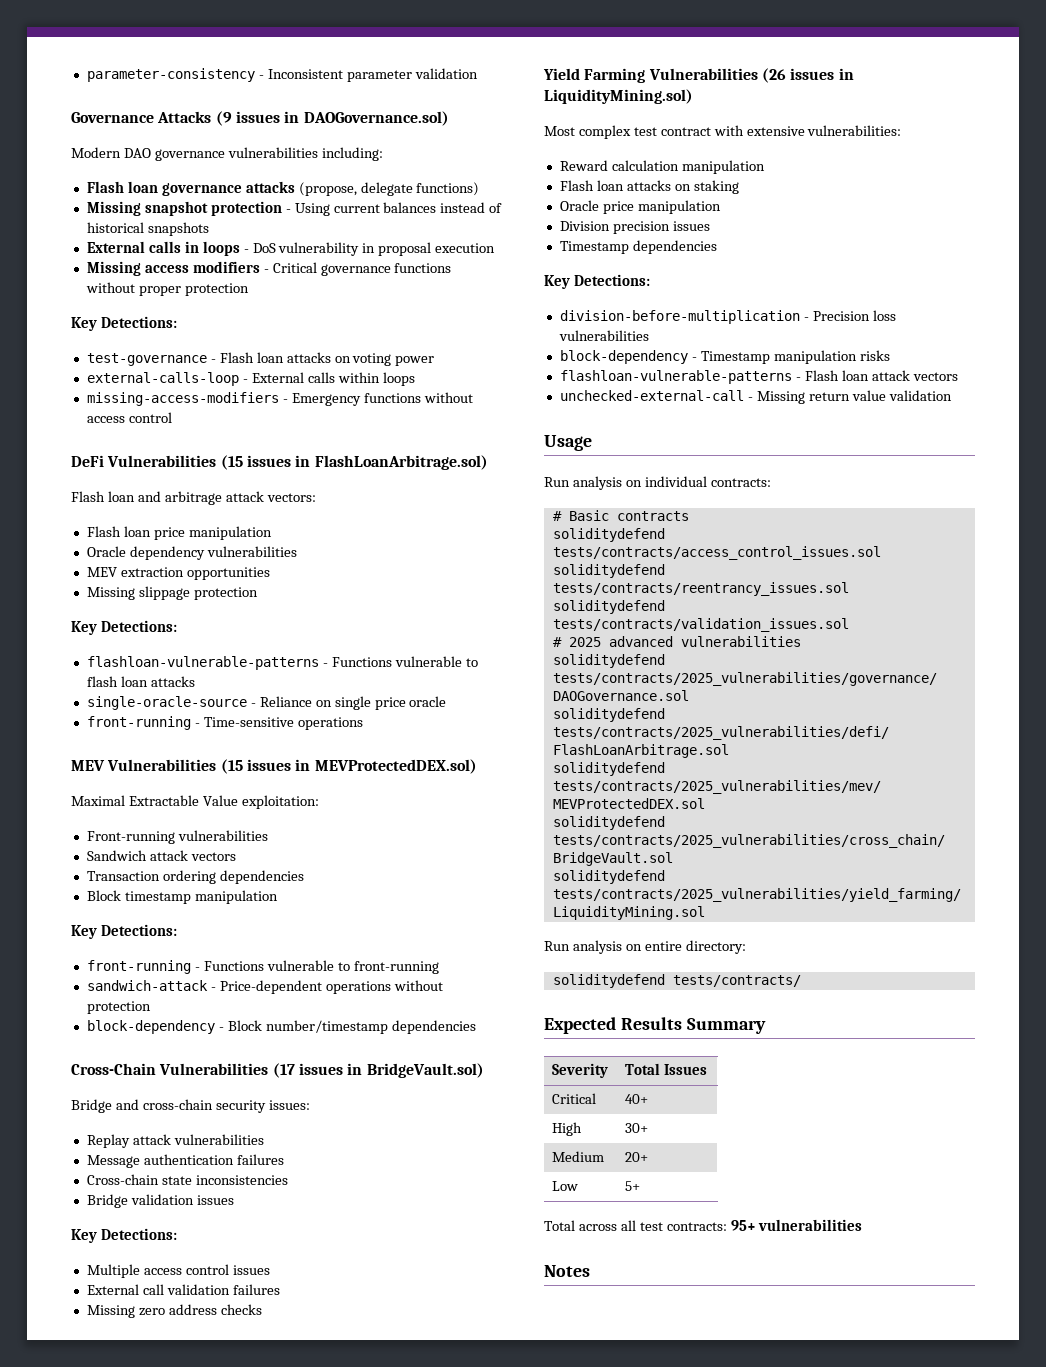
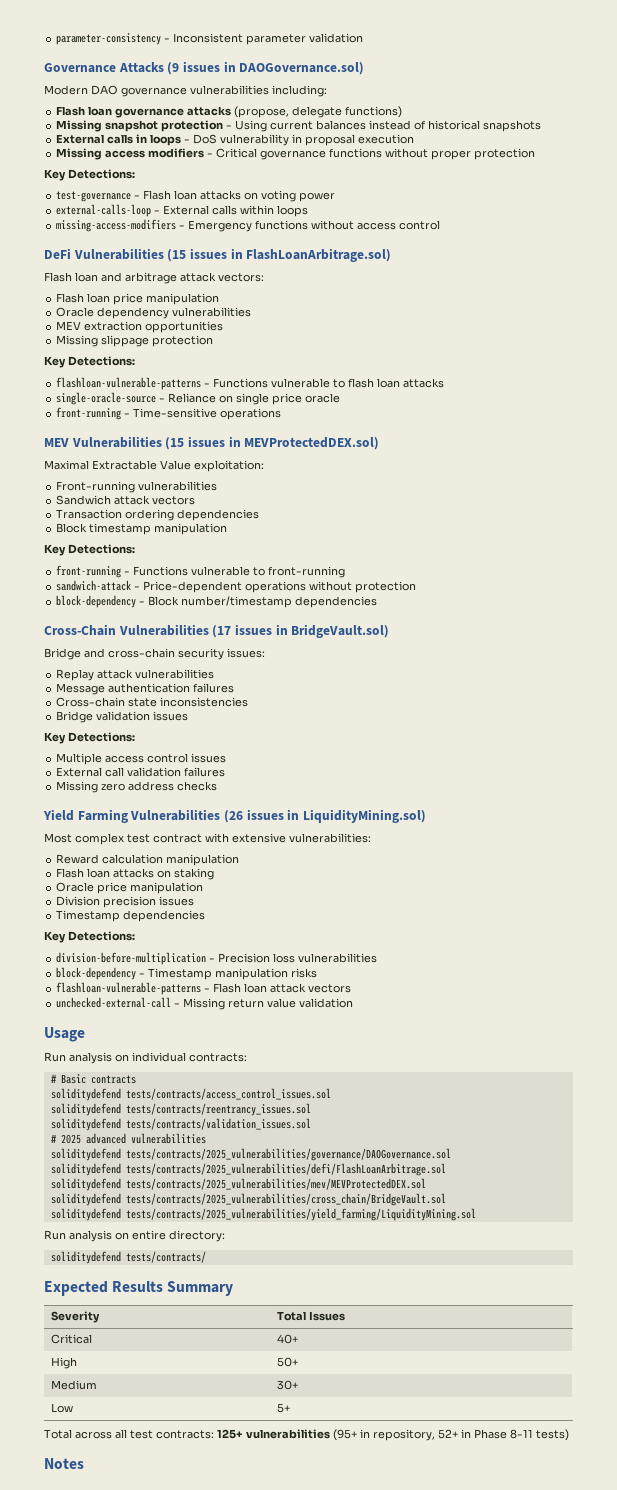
- High | 30+
+ High | 50+
- Medium | 20+
+ Medium | 30+
- Total across all test contracts: 95+ vulnerabilities
+ Total across all test contracts: 125+ vulnerabilities (95+ in repository, 52+ in Phase 8-11 tests)

